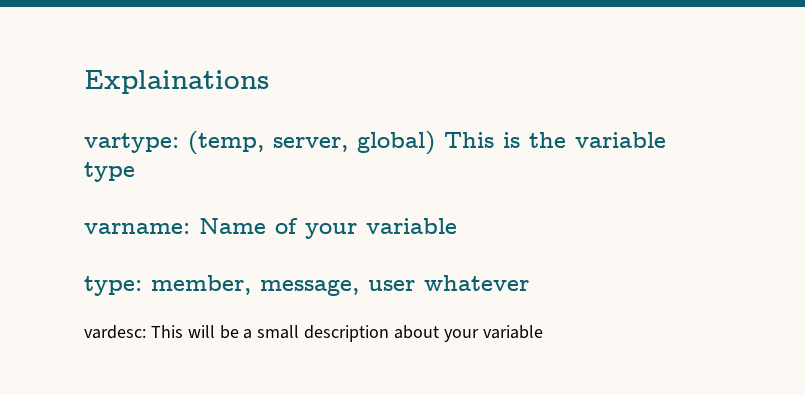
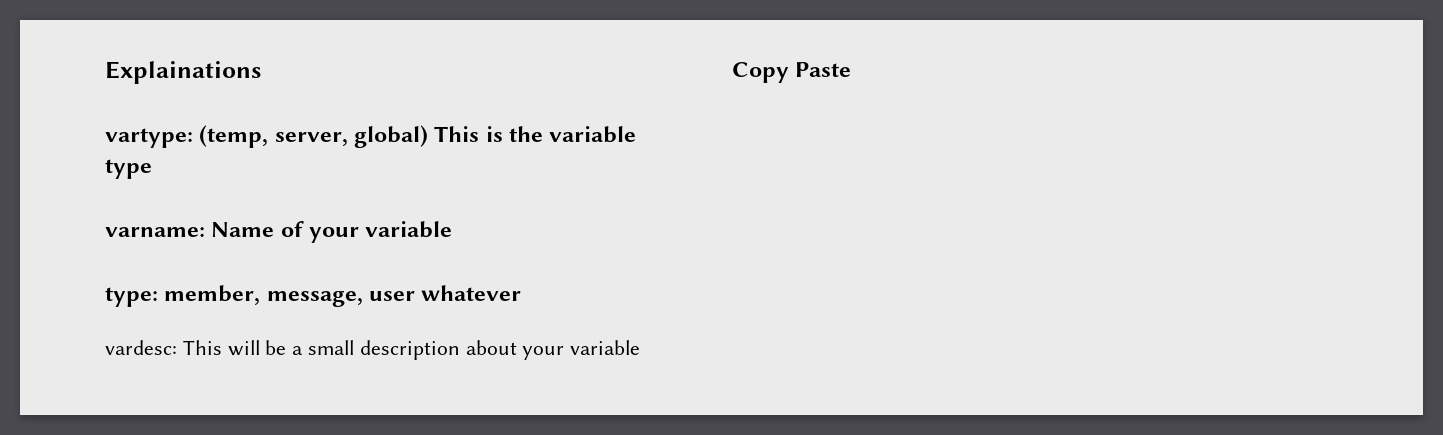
+ Copy Paste

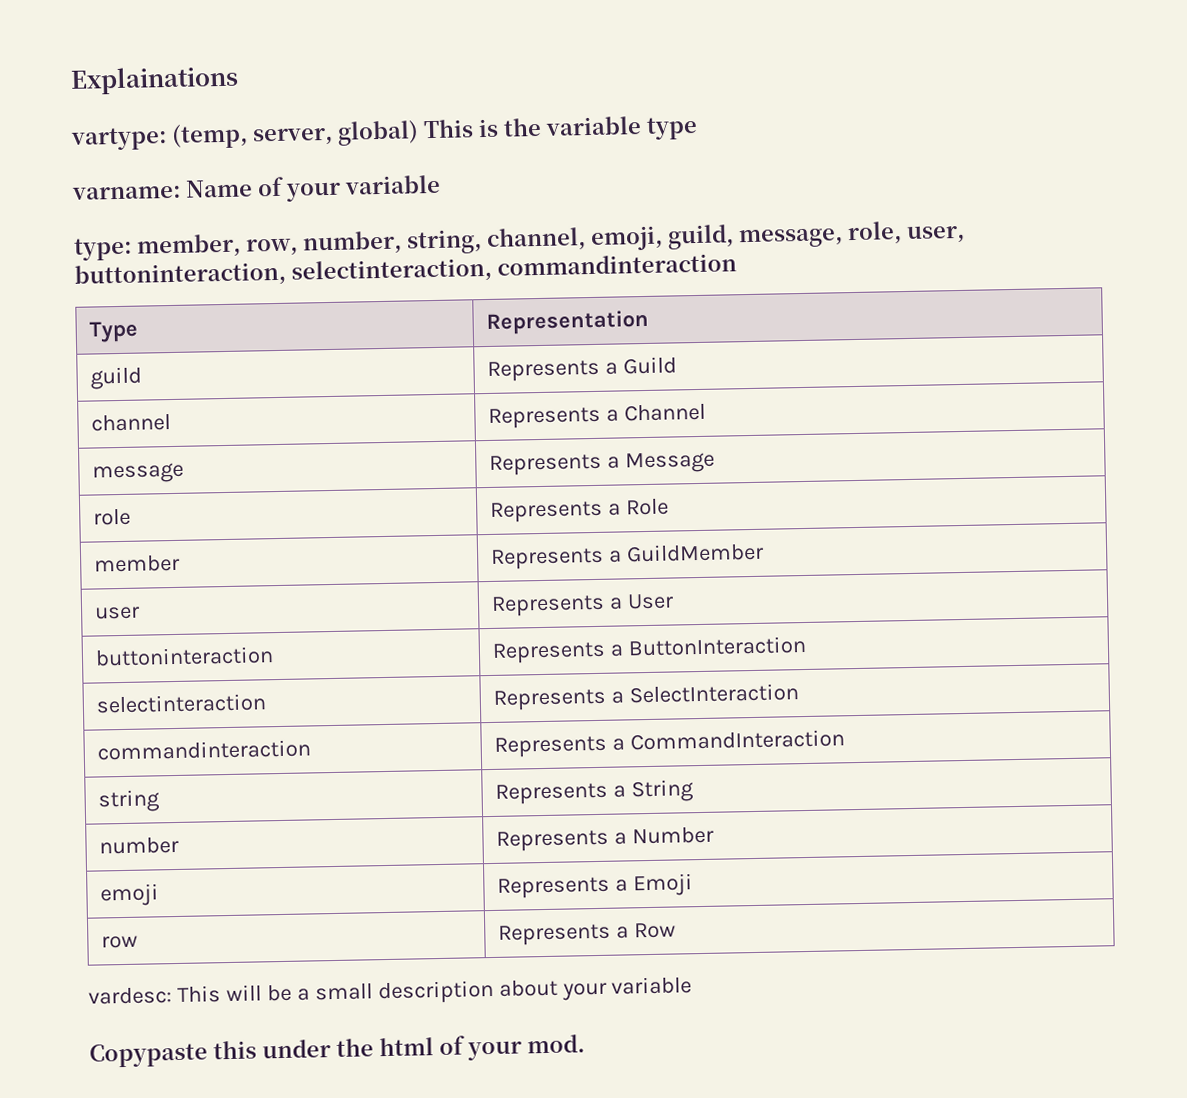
- type: member, message, user whatever
+ type: member, row, number, string, channel, emoji, guild, message, role, user, buttoninteraction, selectinteraction, commandinteraction
+ Type | Representation
+ guild | Represents a Guild
+ channel | Represents a Channel
+ message | Represents a Message
+ role | Represents a Role
+ member | Represents a GuildMember
+ user | Represents a User
+ buttoninteraction | Represents a ButtonInteraction
+ selectinteraction | Represents a SelectInteraction
+ commandinteraction | Represents a CommandInteraction
+ string | Represents a String
+ number | Represents a Number
+ emoji | Represents a Emoji
+ row | Represents a Row
- Copy Paste
+ Copypaste this under the html of your mod.

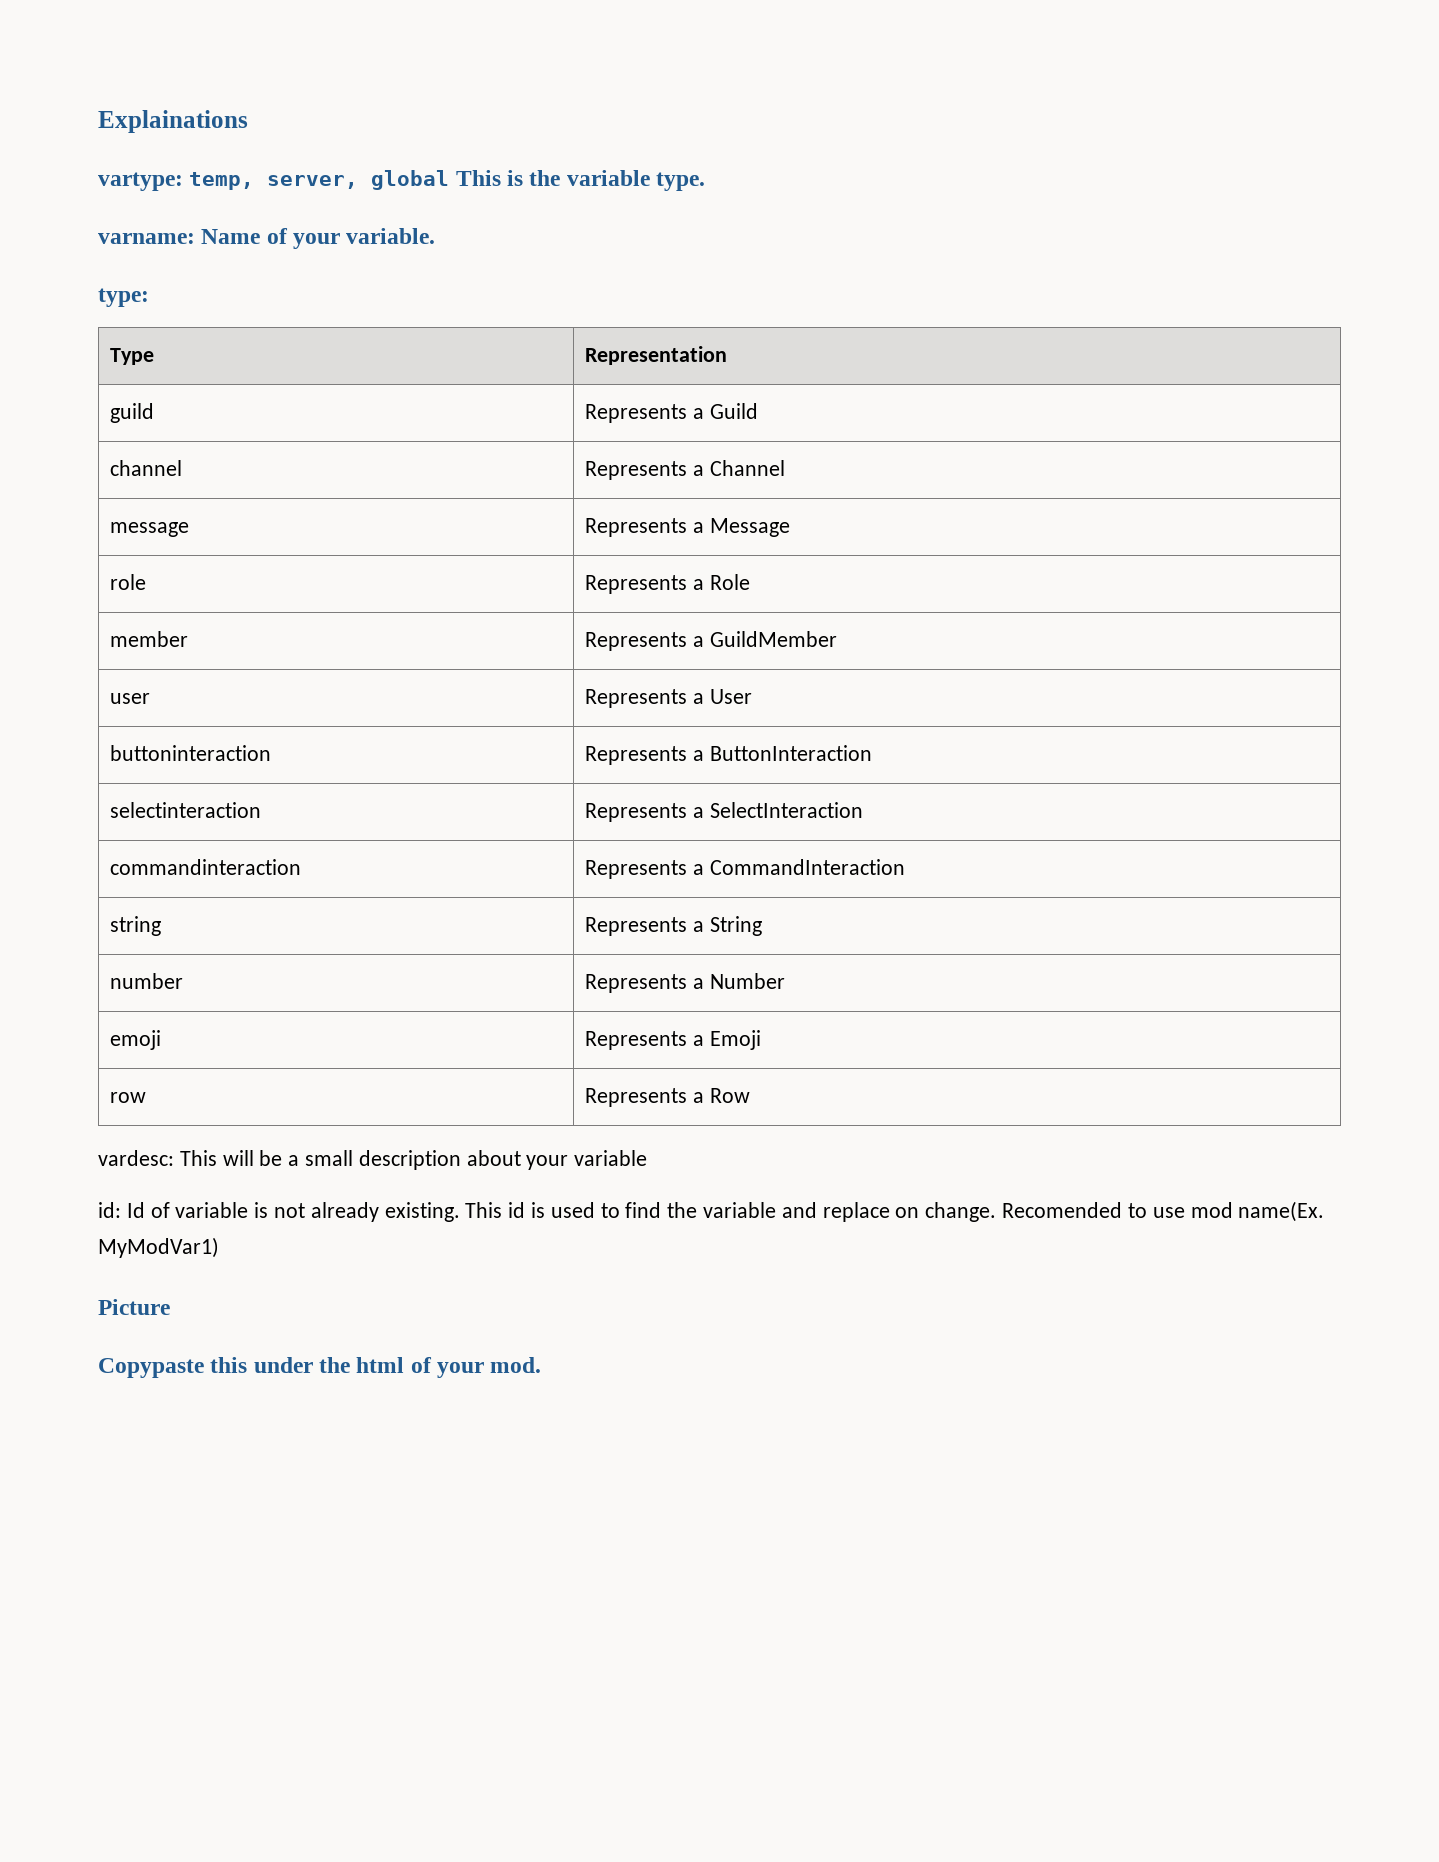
- vartype: (temp, server, global) This is the variable type
+ vartype: temp, server, global This is the variable type.
- varname: Name of your variable
+ varname: Name of your variable.
- type: member, row, number, string, channel, emoji, guild, message, role, user, buttoninteraction, selectinteraction, commandinteraction
+ type:
+ id: Id of variable is not already existing. This id is used to find the variable and replace on change. Recomended to use mod name(Ex. MyModVar1)
+ Picture

